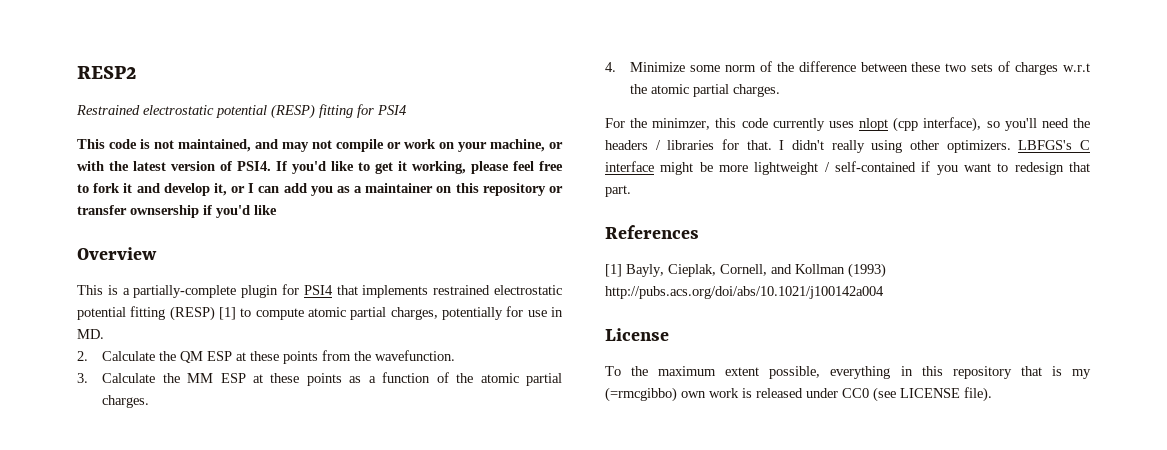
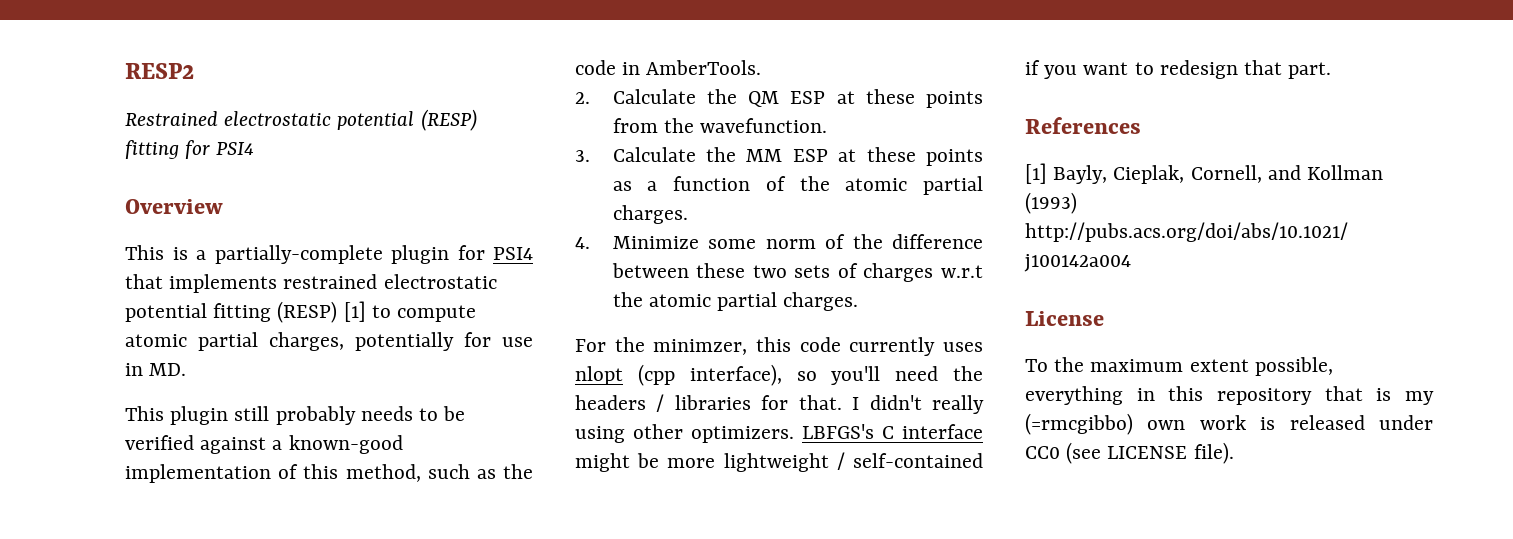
- This code is not maintained, and may not compile or work on your machine, or with the latest version of PSI4. If you'd like to get it working, please feel free to fork it and develop it, or I can add you as a maintainer on this repository or transfer ownsership if you'd like
+ This plugin still probably needs to be verified against a known-good implementation of this method, such as the code in AmberTools.

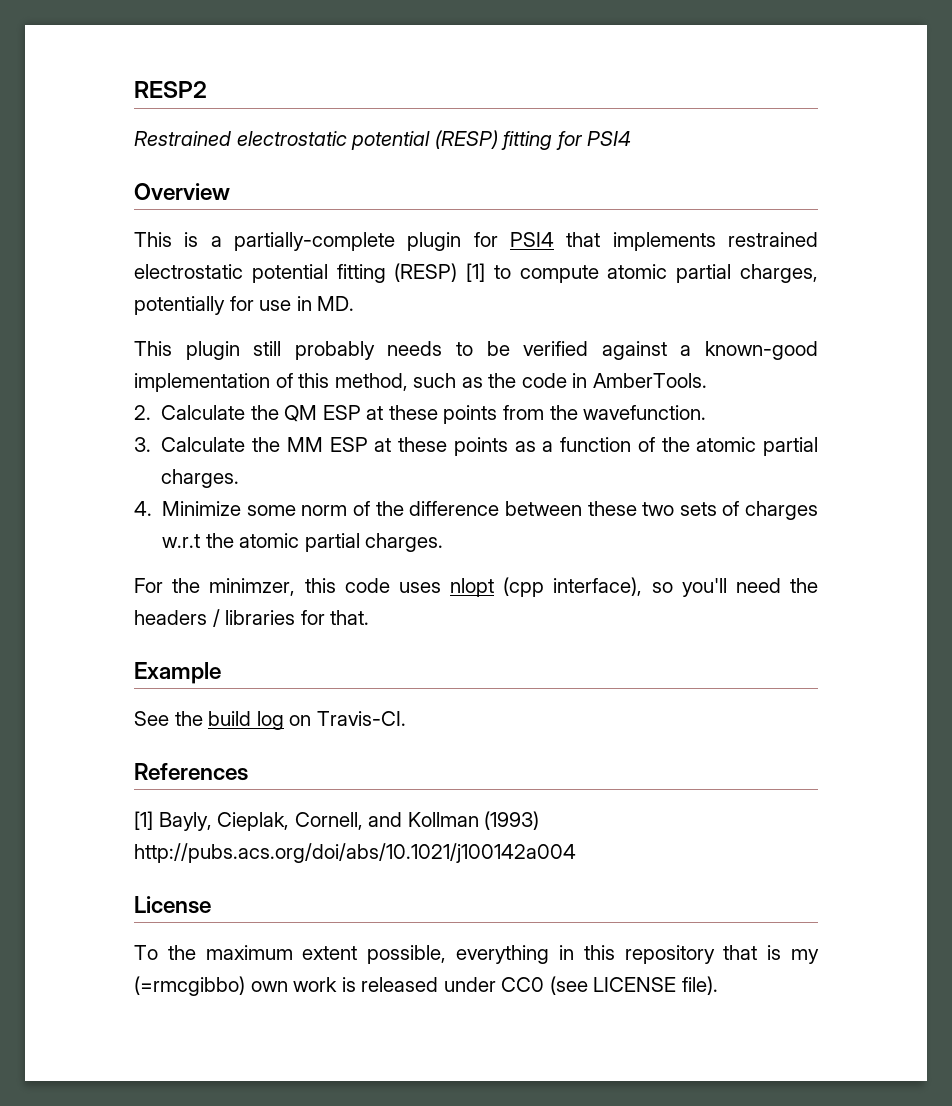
- For the minimzer, this code currently uses nlopt (cpp interface), so you'll need the headers / libraries for that. I didn't really using other optimizers. LBFGS's C interface might be more lightweight / self-contained if you want to redesign that part.
+ For the minimzer, this code uses nlopt (cpp interface), so you'll need the headers / libraries for that.
+ Example
+ See the build log on Travis-CI.

